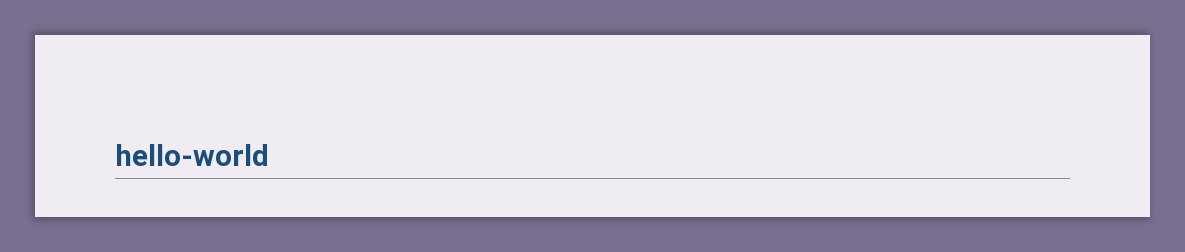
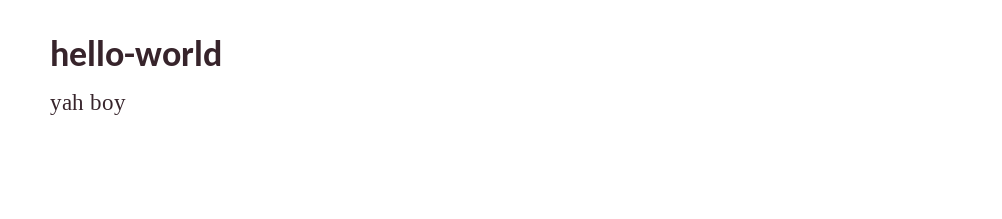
+ yah boy

